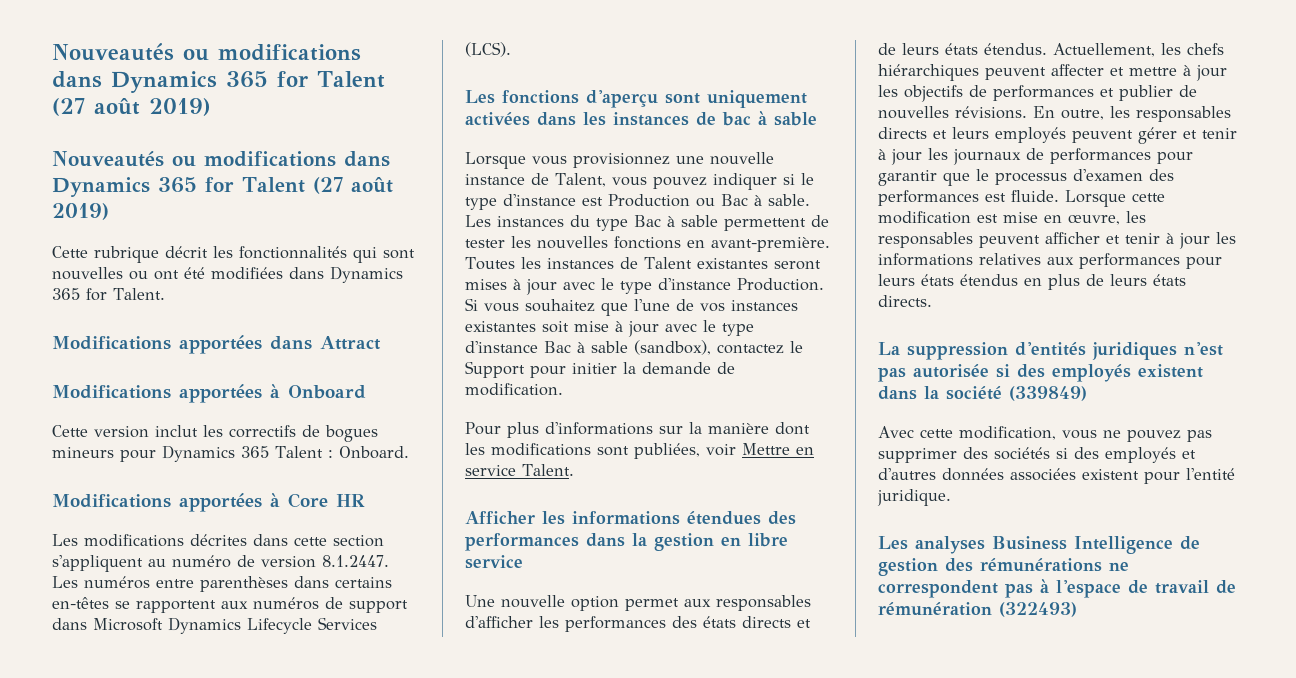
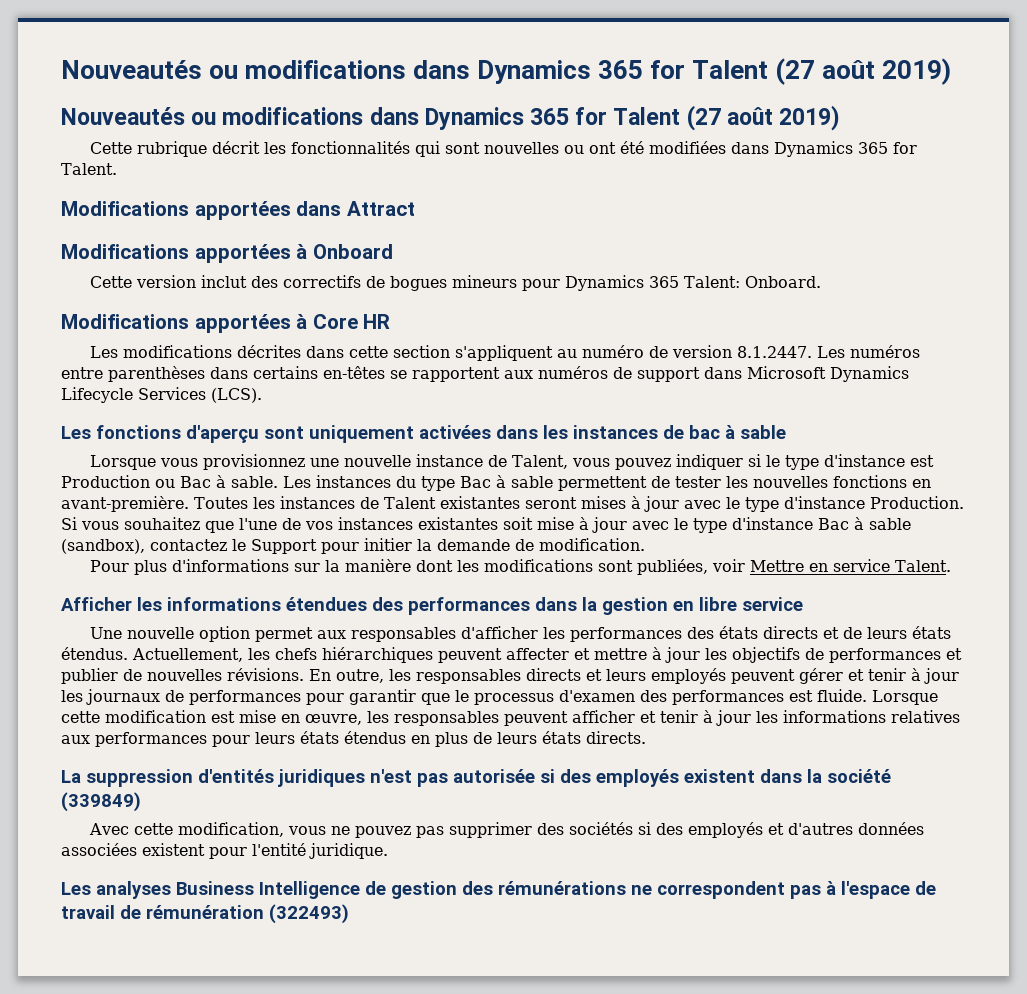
- Cette version inclut les correctifs de bogues mineurs pour Dynamics 365 Talent : Onboard.
+ Cette version inclut des correctifs de bogues mineurs pour Dynamics 365 Talent: Onboard.

